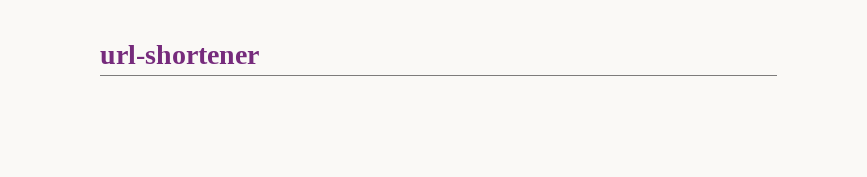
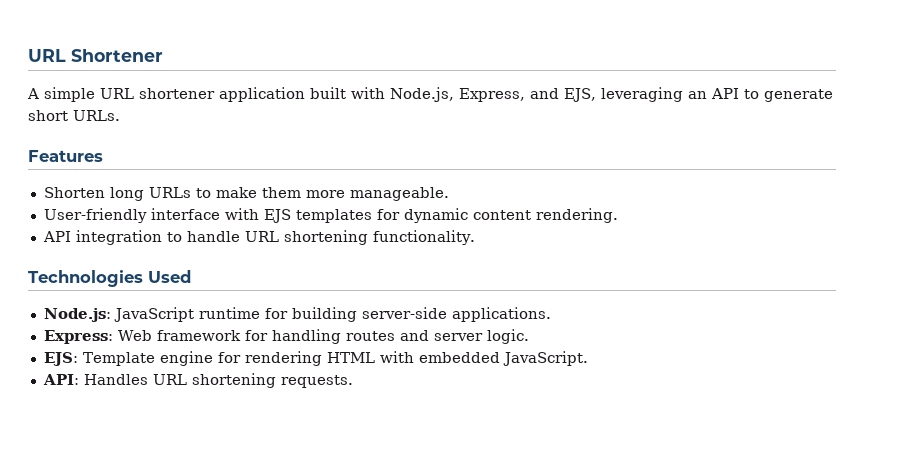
- url-shortener
+ URL Shortener
+ A simple URL shortener application built with Node.js, Express, and EJS, leveraging an API to generate short URLs.
+ Features
+ Shorten long URLs to make them more manageable.
+ User-friendly interface with EJS templates for dynamic content rendering.
+ API integration to handle URL shortening functionality.
+ Technologies Used
+ Node.js: JavaScript runtime for building server-side applications.
+ Express: Web framework for handling routes and server logic.
+ EJS: Template engine for rendering HTML with embedded JavaScript.
+ API: Handles URL shortening requests.

